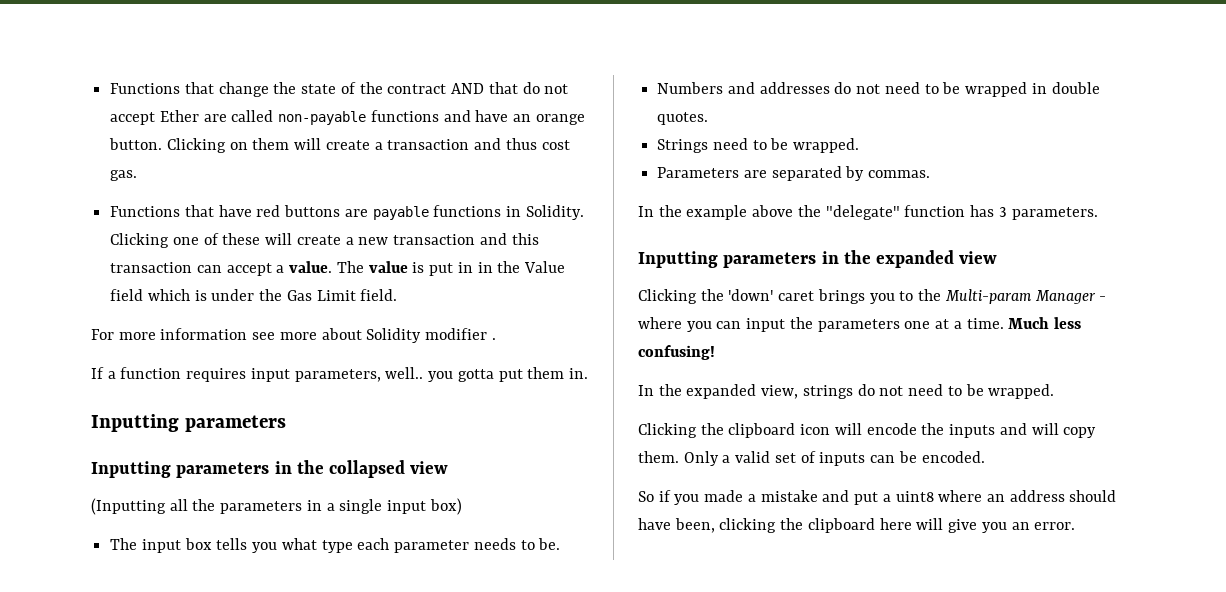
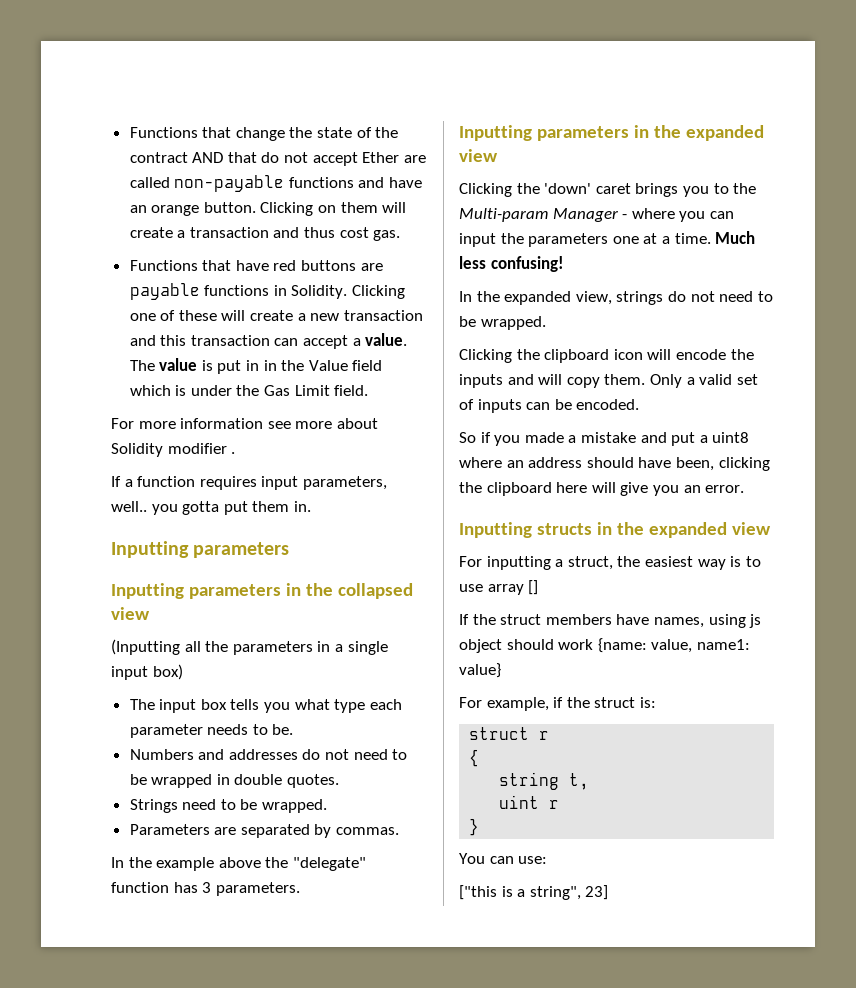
+ Inputting structs in the expanded view
+ For inputting a struct, the easiest way is to use array []
+ If the struct members have names, using js object should work {name: value, name1: value}
+ For example, if the struct is:
+ struct r
+ {
+ string t,
+ uint r
+ }
+ You can use:
+ ["this is a string", 23]

